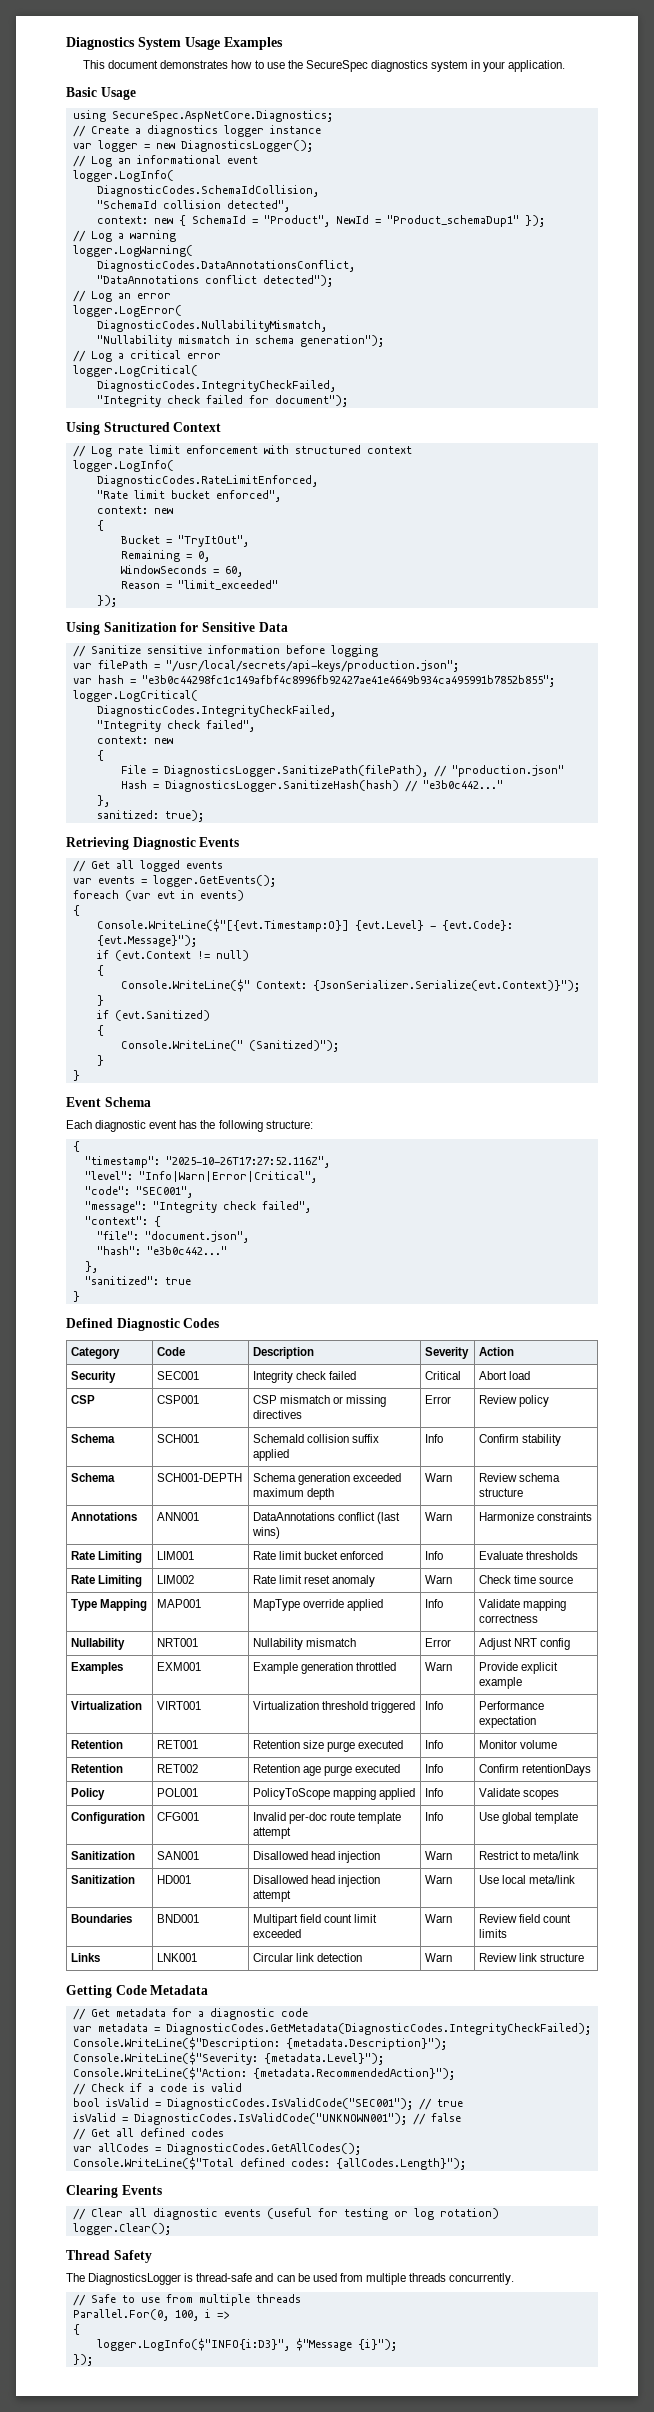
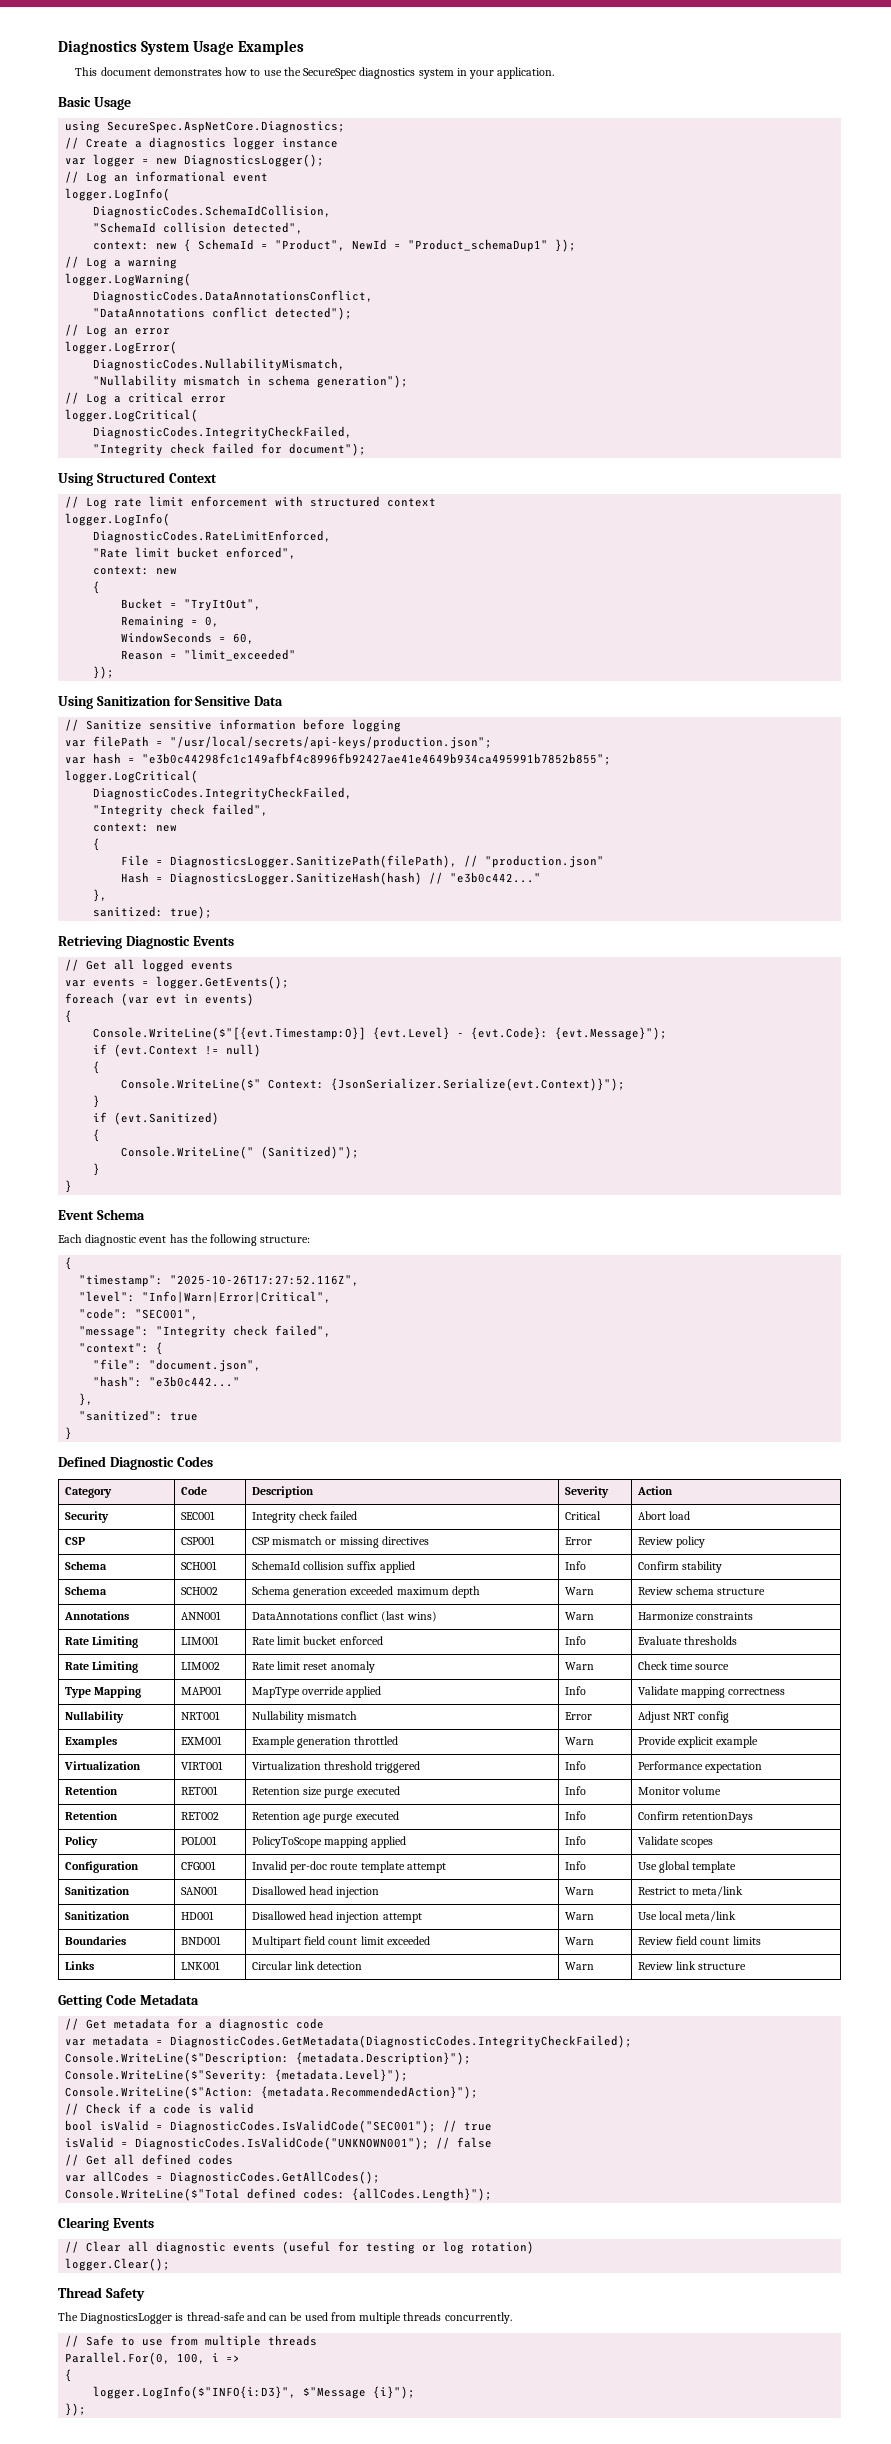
- Schema | SCH001-DEPTH | Schema generation exceeded maximum depth | Warn | Review schema structure
+ Schema | SCH002 | Schema generation exceeded maximum depth | Warn | Review schema structure

